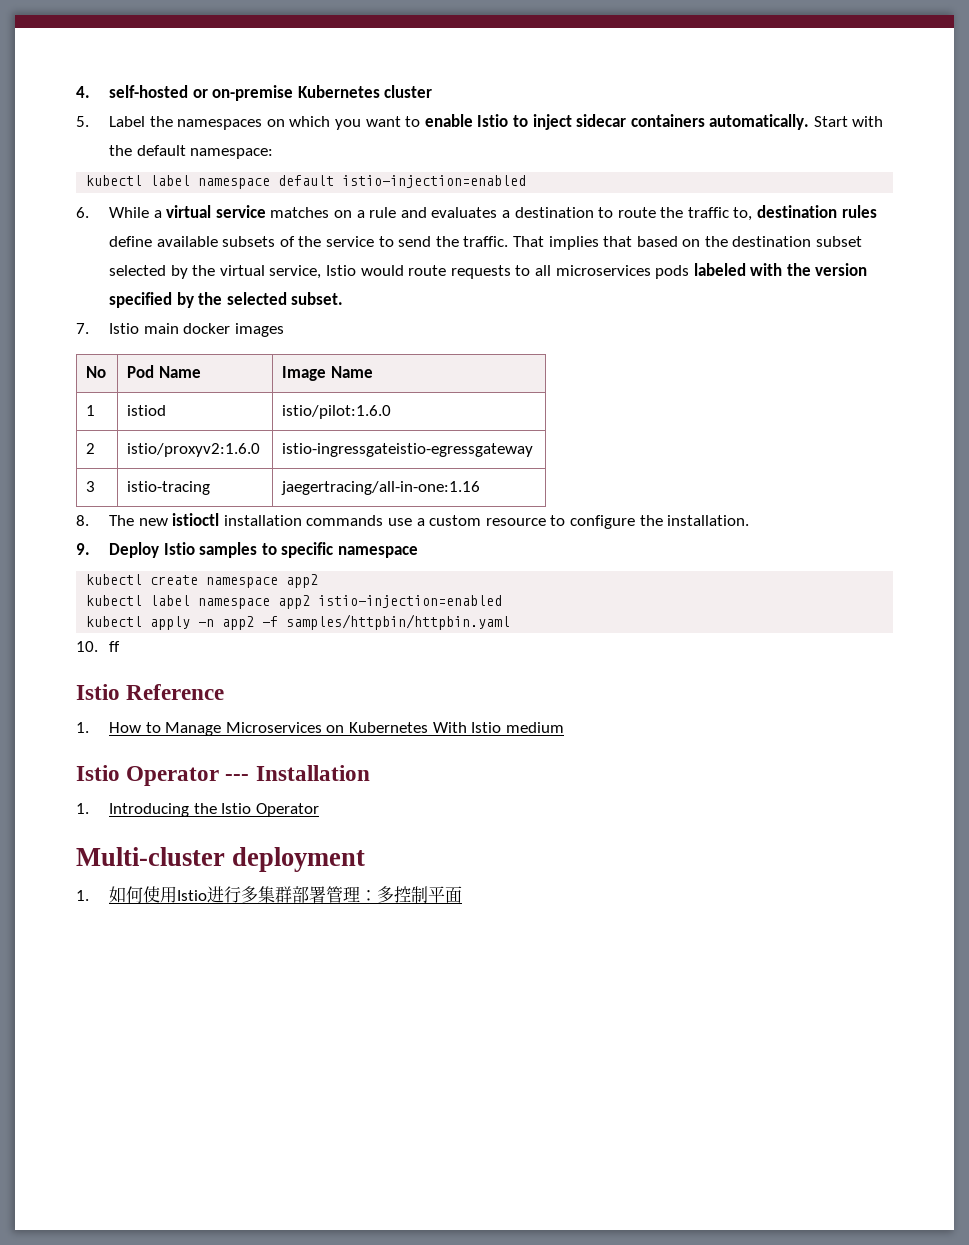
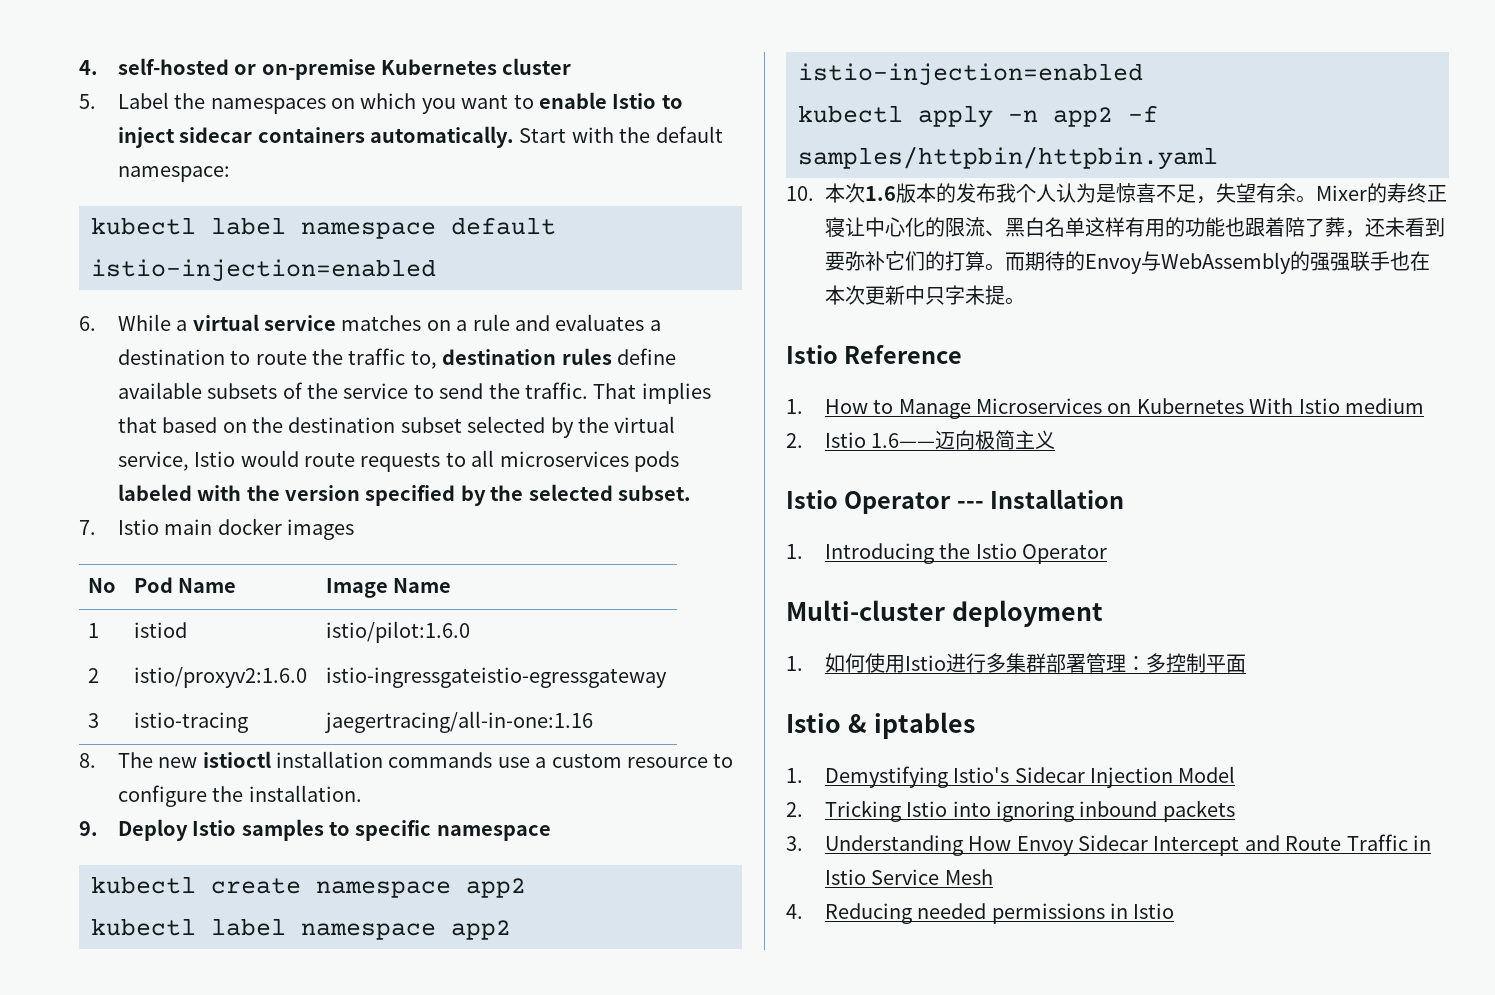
- 10. ff
+ 10.本次1.6版本的发布我个人认为是惊喜不足，失望有余。Mixer的寿终正寝让中心化的限流、黑白名单这样有用的功能也跟着陪了葬，还未看到要弥补它们的打算。而期待的Envoy与WebAssembly的强强联手也在本次更新中只字未提。
+ 2. Istio 1.6——迈向极简主义
+ Istio & iptables
+ 1. Demystifying Istio's Sidecar Injection Model
+ 2. Tricking Istio into ignoring inbound packets
+ 3. Understanding How Envoy Sidecar Intercept and Route Traffic in Istio Service Mesh
+ 4. Reducing needed permissions in Istio

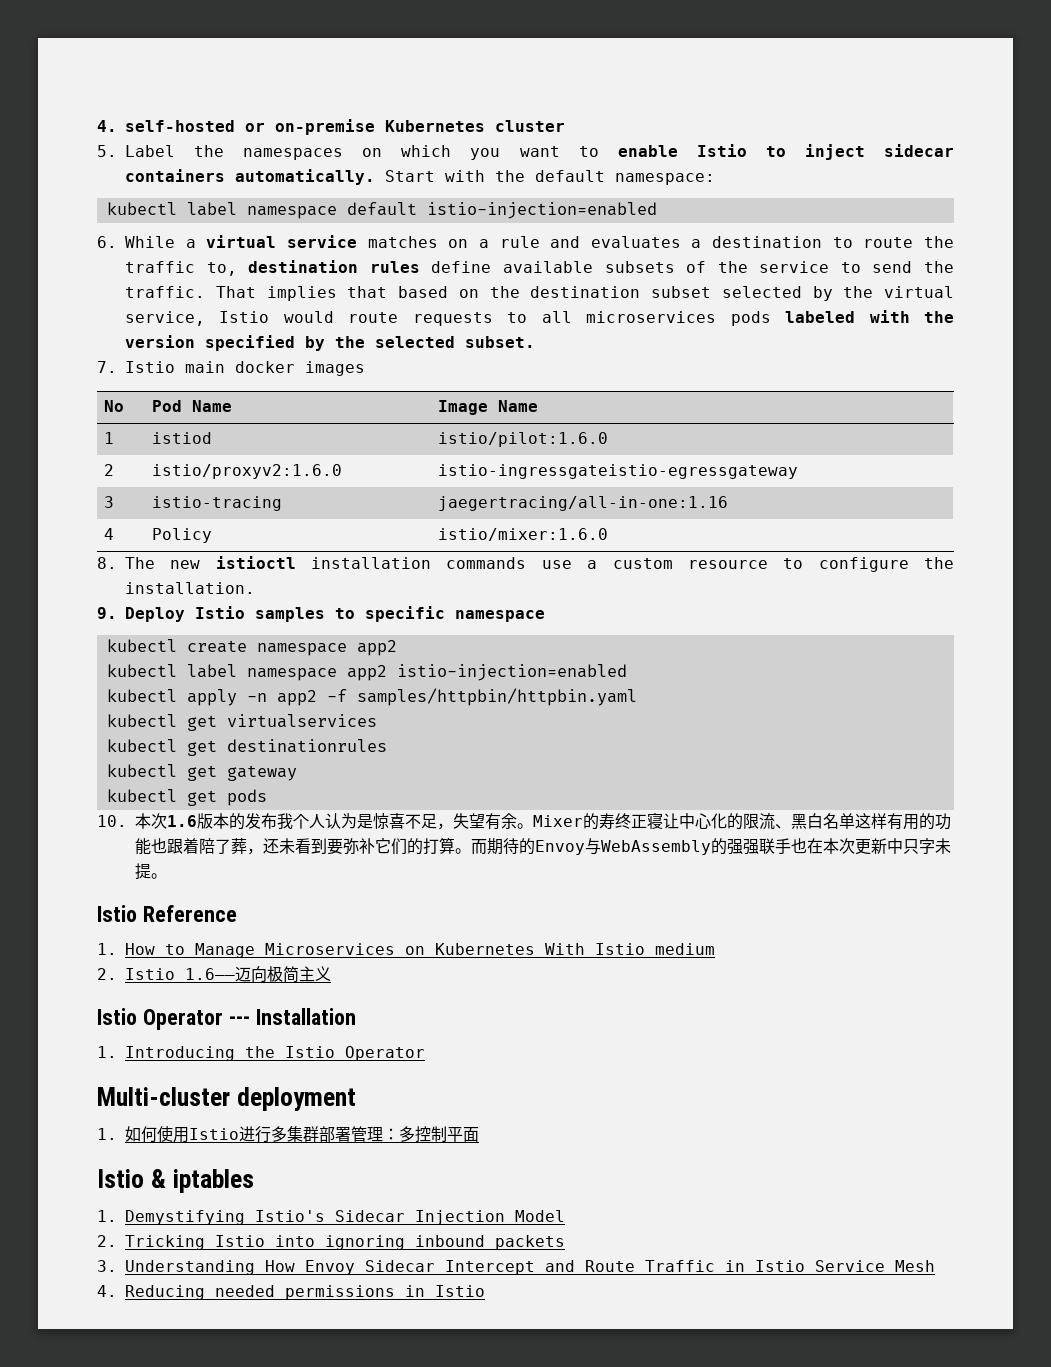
+ 4 | Policy | istio/mixer:1.6.0
+ kubectl get virtualservices
+ kubectl get destinationrules
+ kubectl get gateway
+ kubectl get pods

